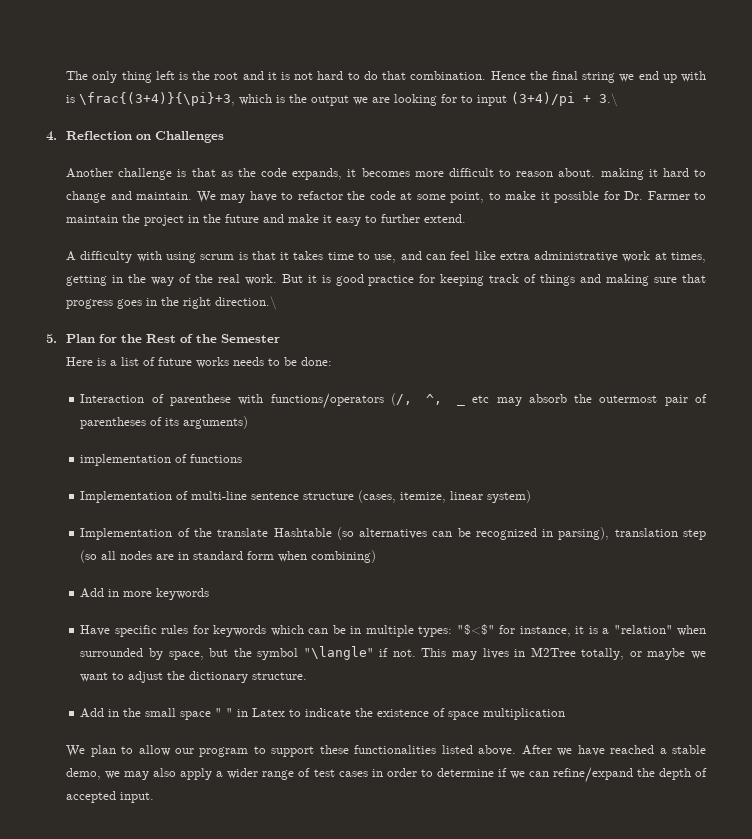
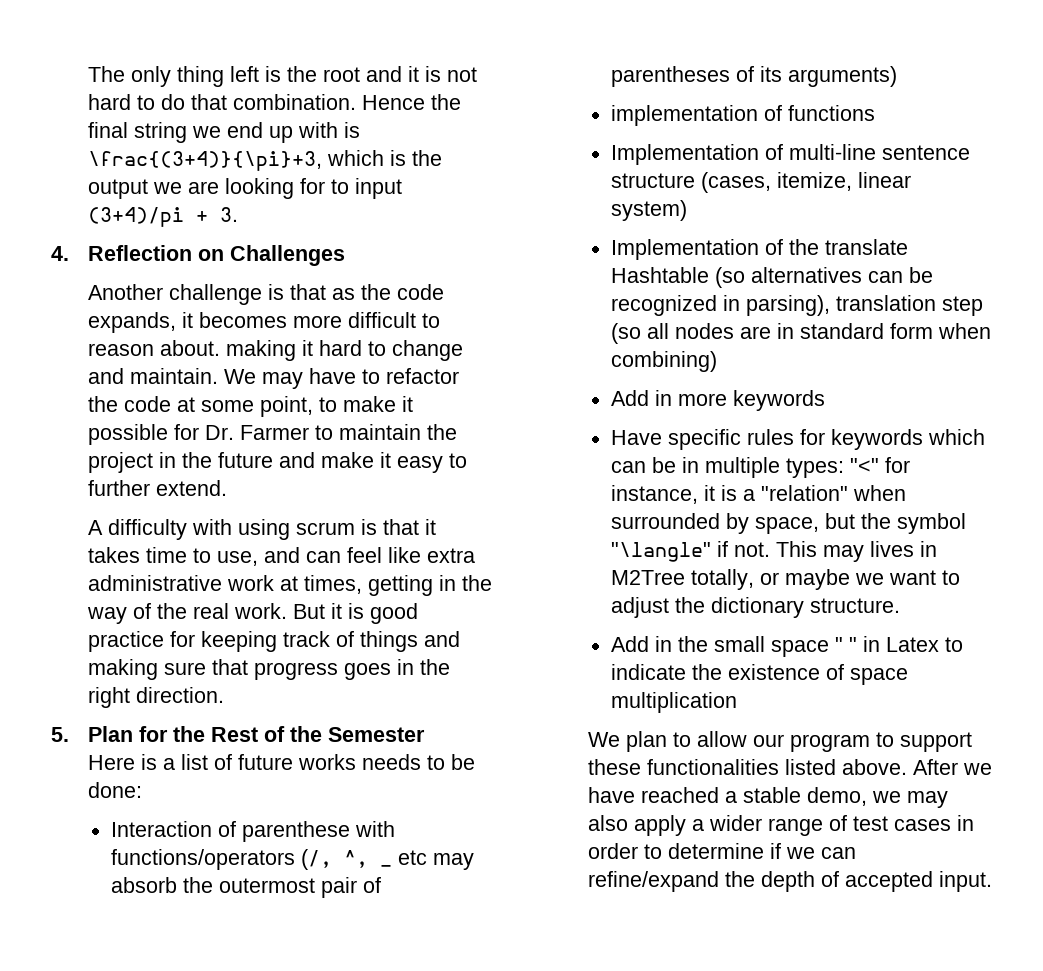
- Hence the final string we end up with is \frac{(3+4)}{\pi}+3, which is the output we are looking for to input (3+4)/pi + 3.\
+ Hence the final string we end up with is \frac{(3+4)}{\pi}+3, which is the output we are looking for to input (3+4)/pi + 3.
- But it is good practice for keeping track of things and making sure that progress goes in the right direction.\
+ But it is good practice for keeping track of things and making sure that progress goes in the right direction.
- Have specific rules for keywords which can be in multiple types: "$<$" for instance, it is a "relation" when surrounded by space, but the symbol "\langle" if not.
+ Have specific rules for keywords which can be in multiple types: "<" for instance, it is a "relation" when surrounded by space, but the symbol "\langle" if not.

